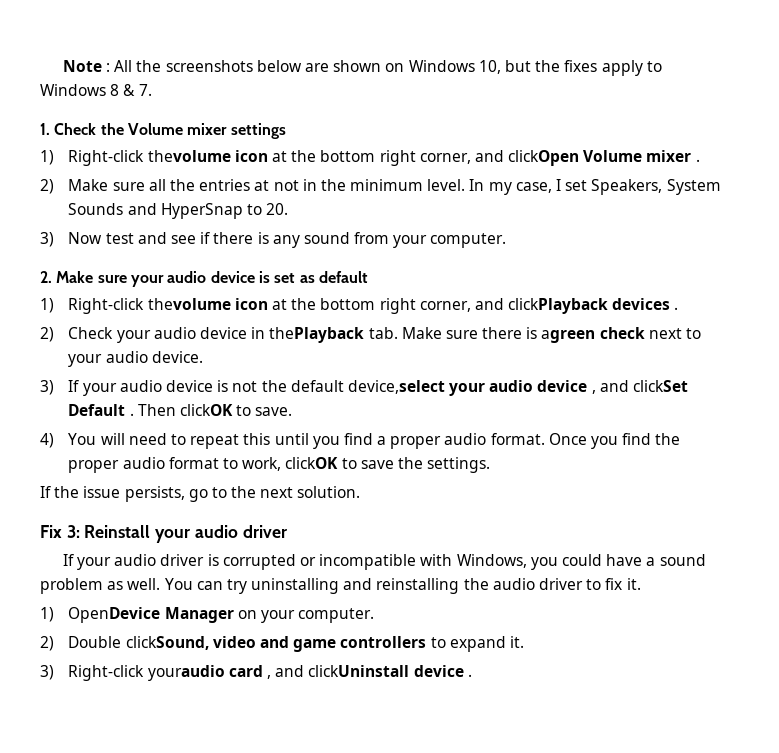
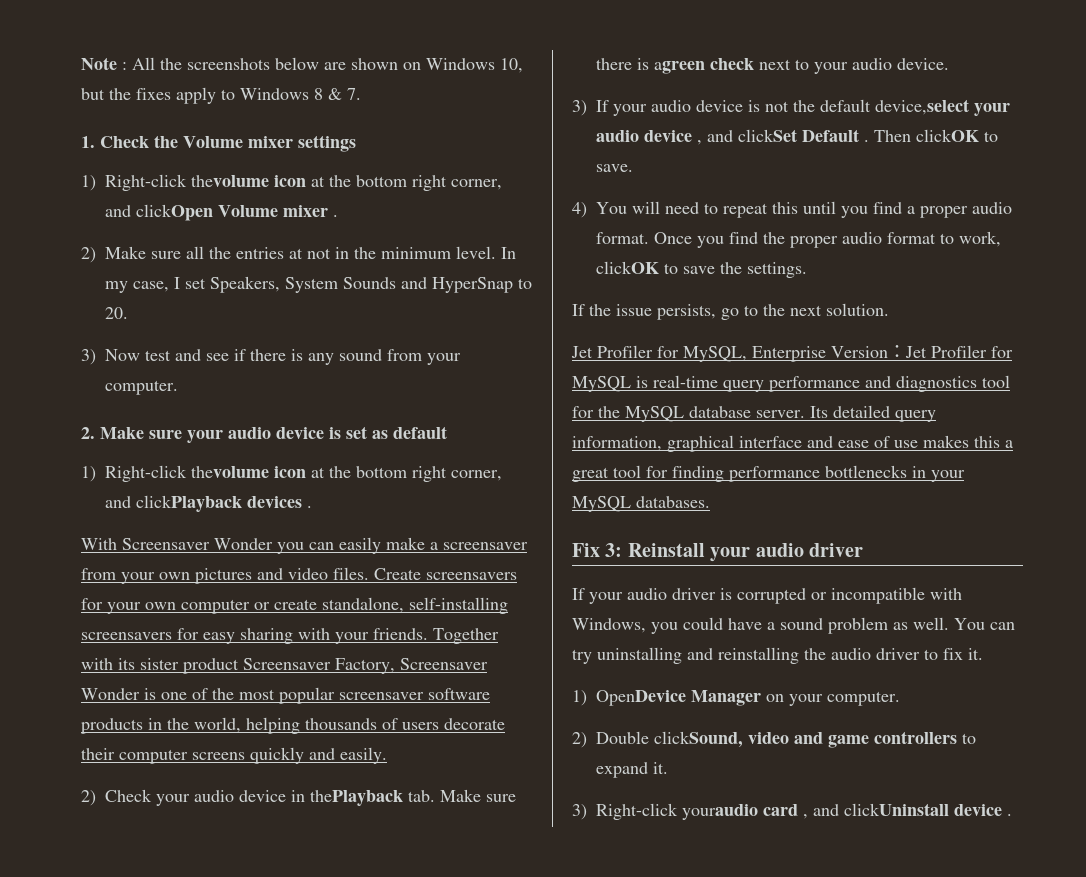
+ With Screensaver Wonder you can easily make a screensaver from your own pictures and video files. Create screensavers for your own computer or create standalone, self-installing screensavers for easy sharing with your friends. Together with its sister product Screensaver Factory, Screensaver Wonder is one of the most popular screensaver software products in the world, helping thousands of users decorate their computer screens quickly and easily.
+ Jet Profiler for MySQL, Enterprise Version：Jet Profiler for MySQL is real-time query performance and diagnostics tool for the MySQL database server. Its detailed query information, graphical interface and ease of use makes this a great tool for finding performance bottlenecks in your MySQL databases.

